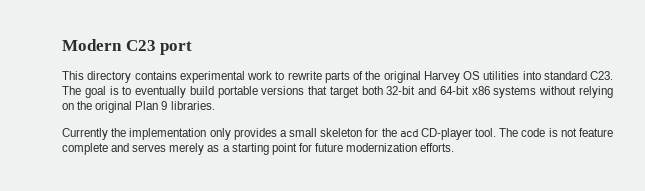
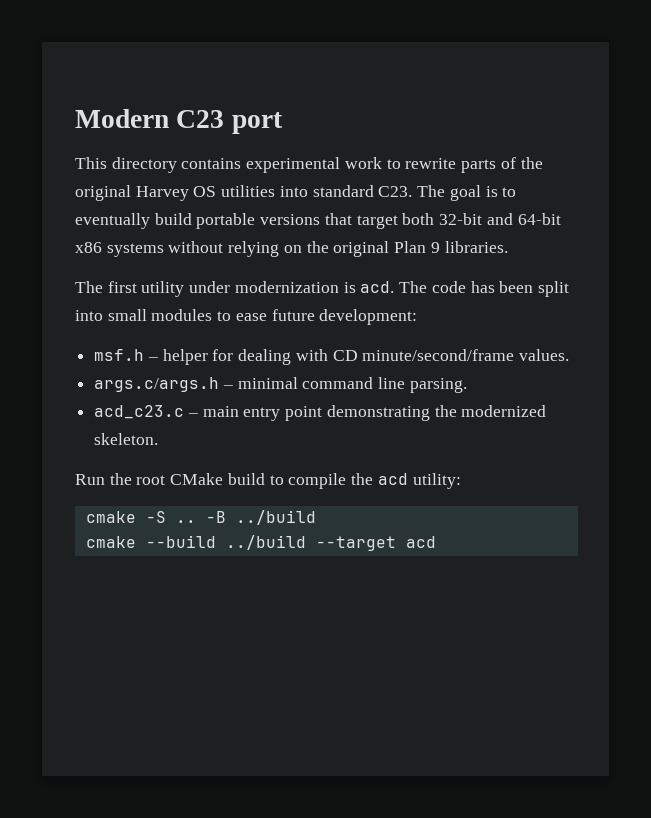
- Currently the implementation only provides a small skeleton for the acd CD‑player tool. The code is not feature complete and serves merely as a starting point for future modernization efforts.
+ The first utility under modernization is acd. The code has been split into small modules to ease future development:
+ msf.h – helper for dealing with CD minute/second/frame values.
+ args.c/args.h – minimal command line parsing.
+ acd_c23.c – main entry point demonstrating the modernized skeleton.
+ Run the root CMake build to compile the acd utility:
+ cmake -S .. -B ../build
+ cmake --build ../build --target acd

